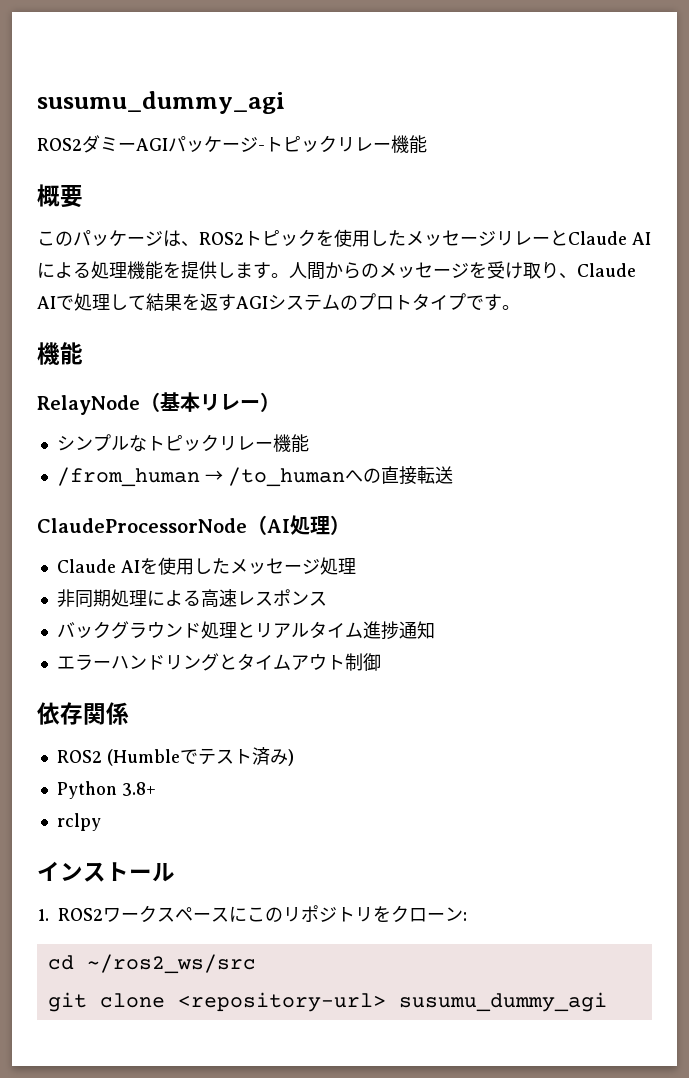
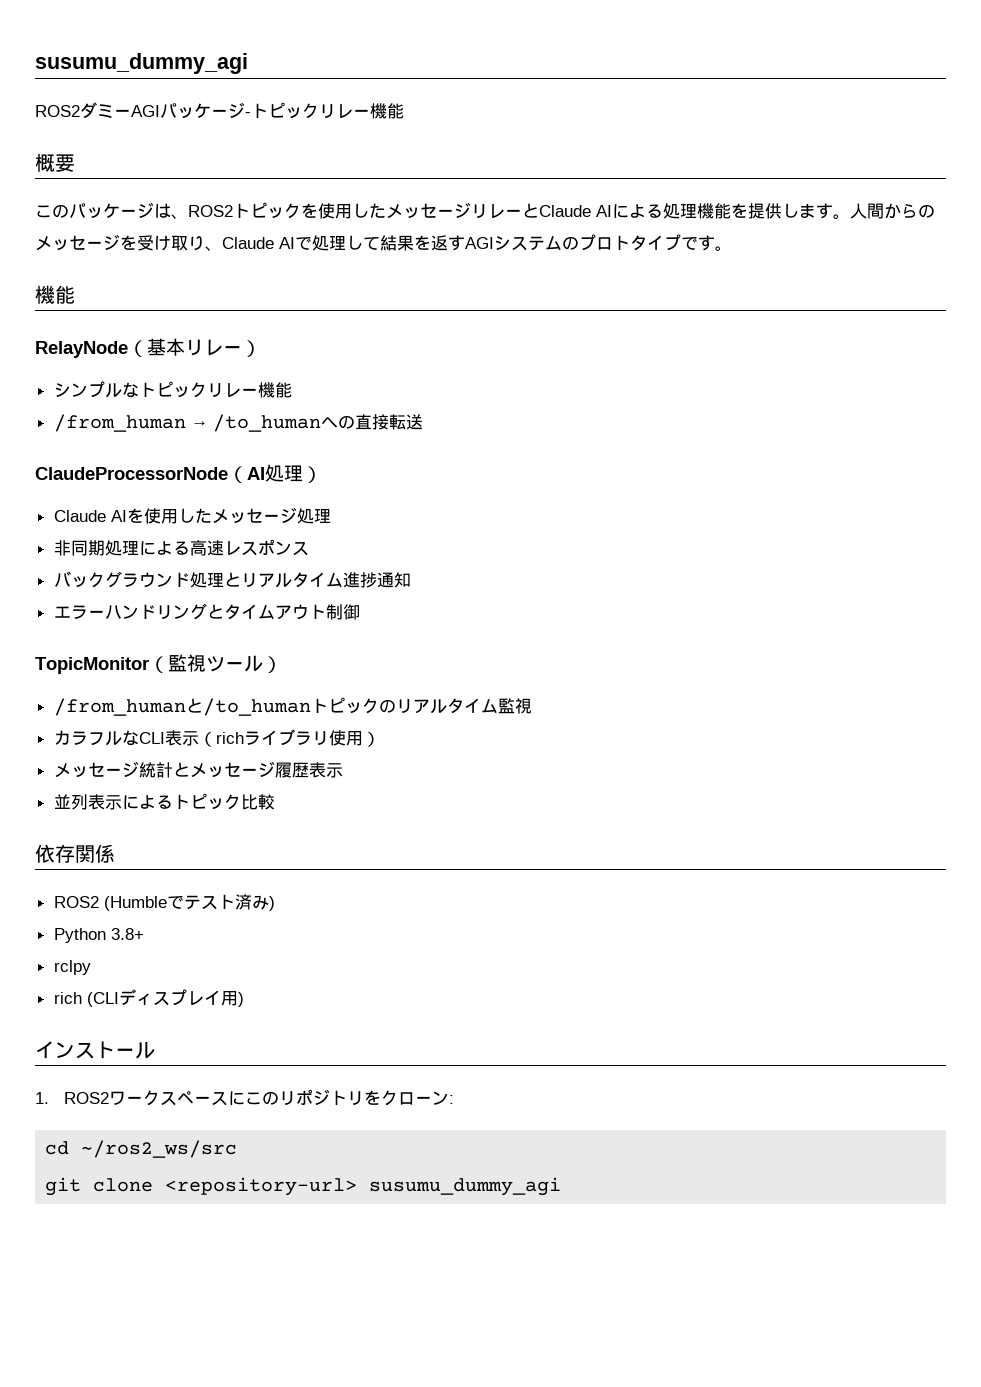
+ TopicMonitor（監視ツール）
+ /from_humanと/to_humanトピックのリアルタイム監視
+ カラフルなCLI表示（richライブラリ使用）
+ メッセージ統計とメッセージ履歴表示
+ 並列表示によるトピック比較
+ rich (CLIディスプレイ用)

